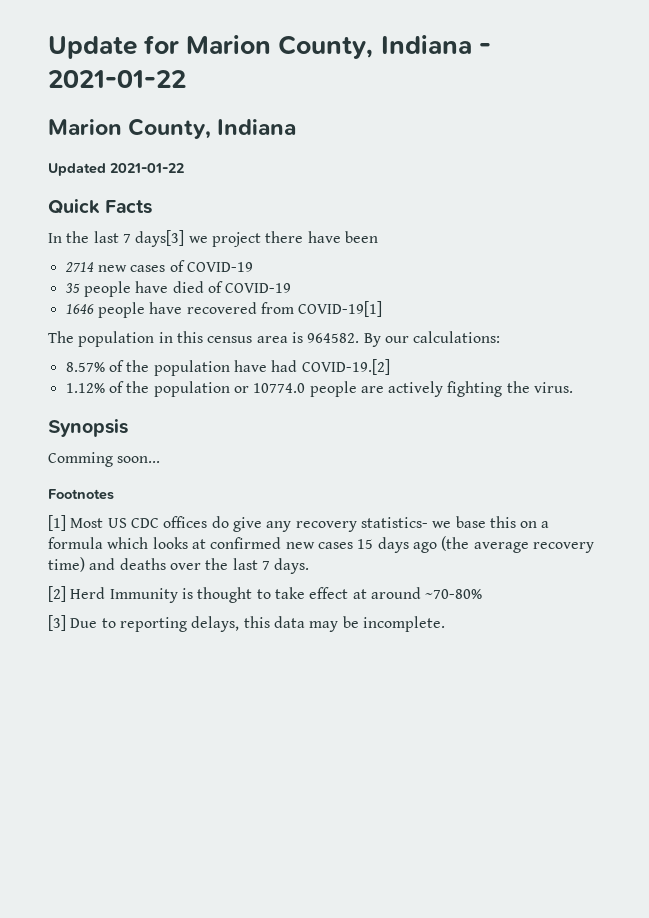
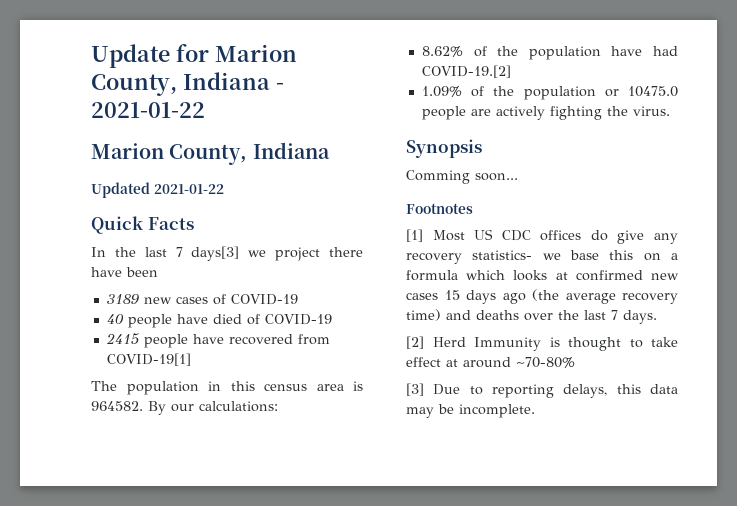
- 2714 new cases of COVID-19
+ 3189 new cases of COVID-19
- 35 people have died of COVID-19
+ 40 people have died of COVID-19
- 1646 people have recovered from COVID-19[1]
+ 2415 people have recovered from COVID-19[1]
- 8.57% of the population have had COVID-19.[2]
+ 8.62% of the population have had COVID-19.[2]
- 1.12% of the population or 10774.0 people are actively fighting the virus.
+ 1.09% of the population or 10475.0 people are actively fighting the virus.

